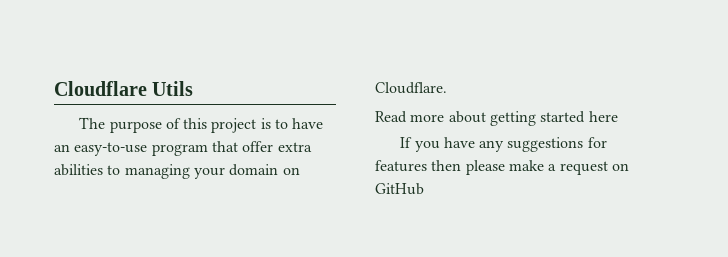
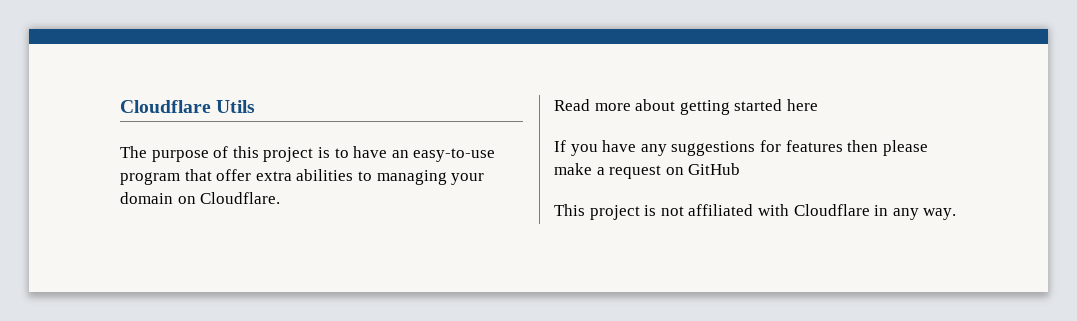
+ This project is not affiliated with Cloudflare in any way.

